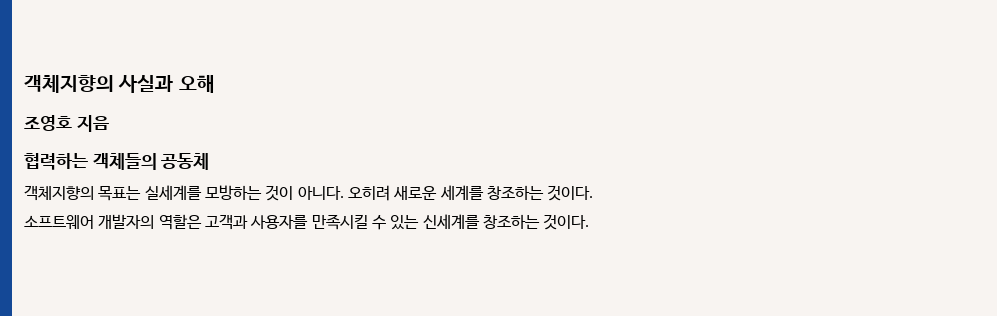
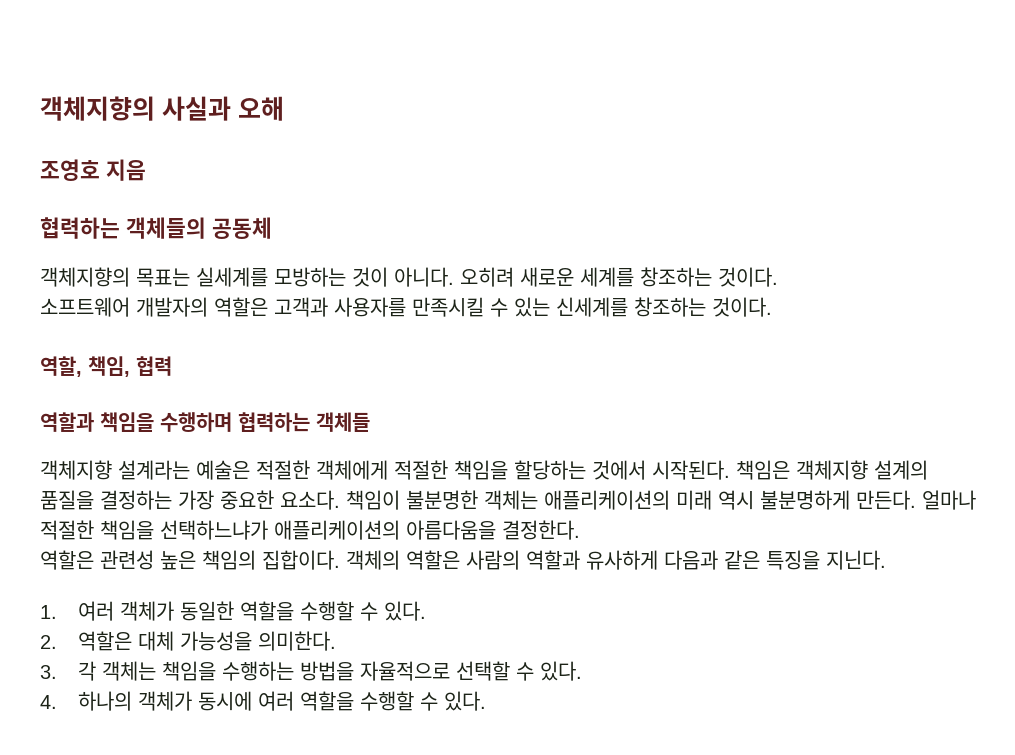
+ 역할, 책임, 협력
+ 역할과 책임을 수행하며 협력하는 객체들
+ 객체지향 설계라는 예술은 적절한 객체에게 적절한 책임을 할당하는 것에서 시작된다. 책임은 객체지향 설계의 품질을 결정하는 가장 중요한 요소다. 책임이 불분명한 객체는 애플리케이션의 미래 역시 불분명하게 만든다. 얼마나 적절한 책임을 선택하느냐가 애플리케이션의 아름다움을 결정한다.
+ 역할은 관련성 높은 책임의 집합이다. 객체의 역할은 사람의 역할과 유사하게 다음과 같은 특징을 지닌다.
+ 1. 여러 객체가 동일한 역할을 수행할 수 있다.
+ 2. 역할은 대체 가능성을 의미한다.
+ 3. 각 객체는 책임을 수행하는 방법을 자율적으로 선택할 수 있다.
+ 4. 하나의 객체가 동시에 여러 역할을 수행할 수 있다.

